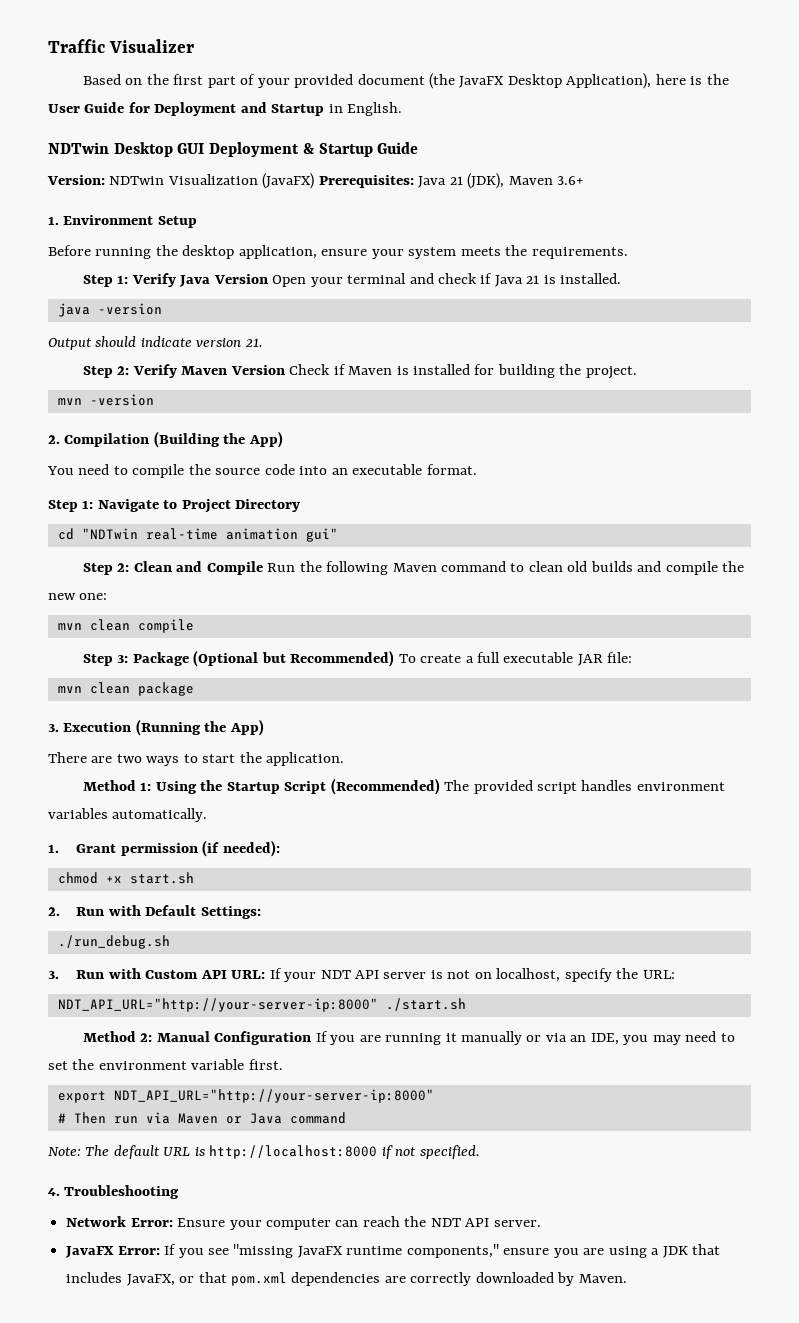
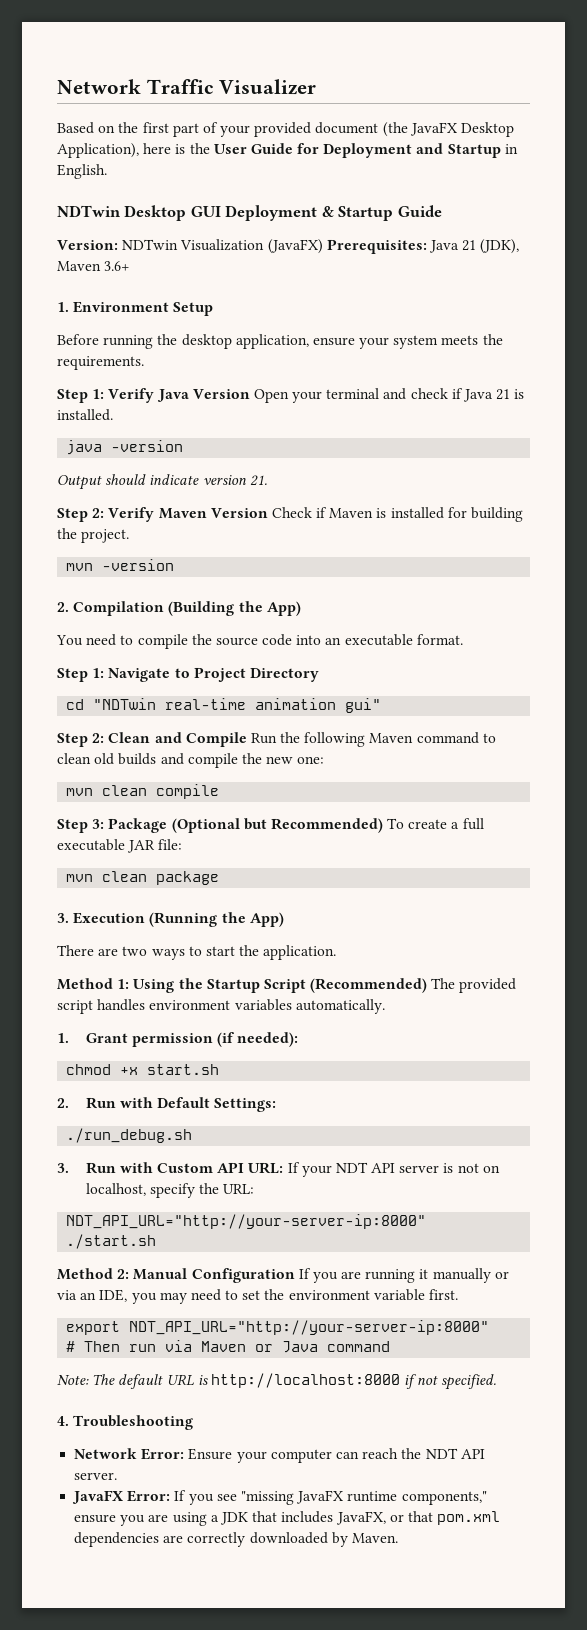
- Traffic Visualizer
+ Network Traffic Visualizer

